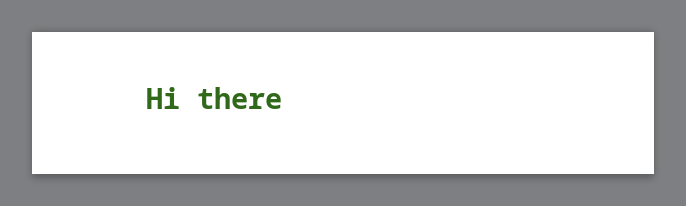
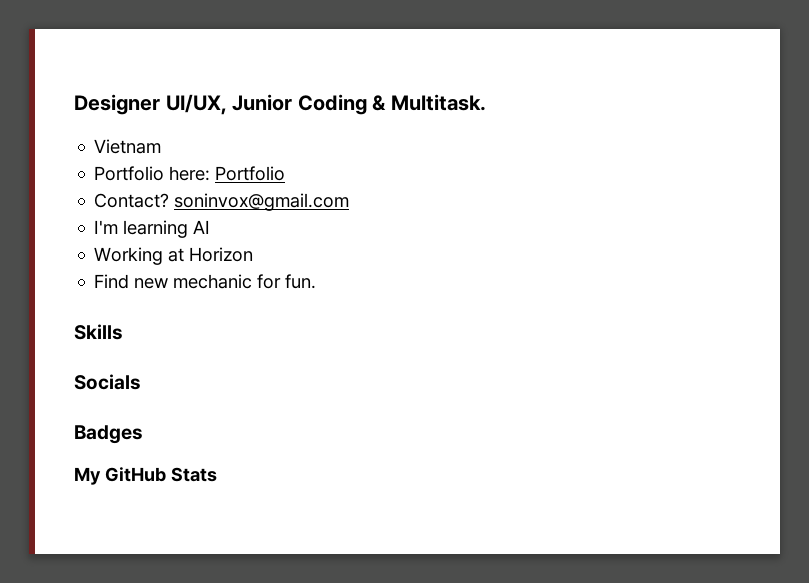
- Hi there
+ Designer UI/UX, Junior Coding & Multitask.
+ Vietnam
+ Portfolio here: Portfolio
+ Contact? soninvox@gmail.com
+ I'm learning AI
+ Working at Horizon
+ Find new mechanic for fun.
+ Skills
+ Socials
+ Badges
+ My GitHub Stats

